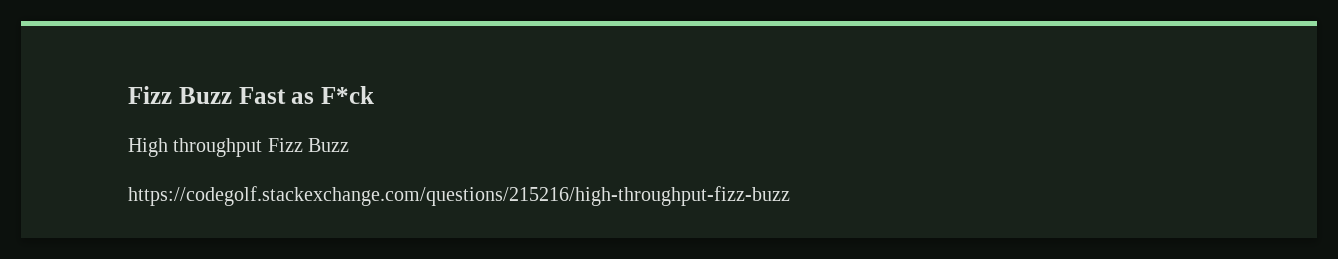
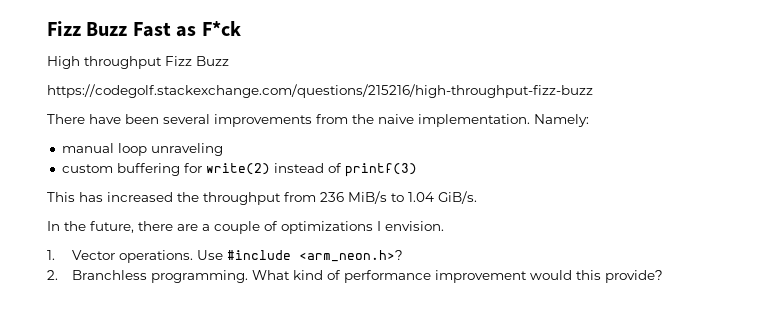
+ There have been several improvements from the naive implementation. Namely:
+ manual loop unraveling
+ custom buffering for write(2) instead of printf(3)
+ This has increased the throughput from 236 MiB/s to 1.04 GiB/s.
+ In the future, there are a couple of optimizations I envision.
+ 1. Vector operations. Use #include <arm_neon.h>?
+ 2. Branchless programming. What kind of performance improvement would this provide?

